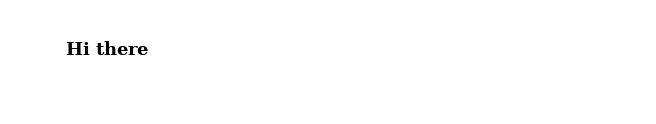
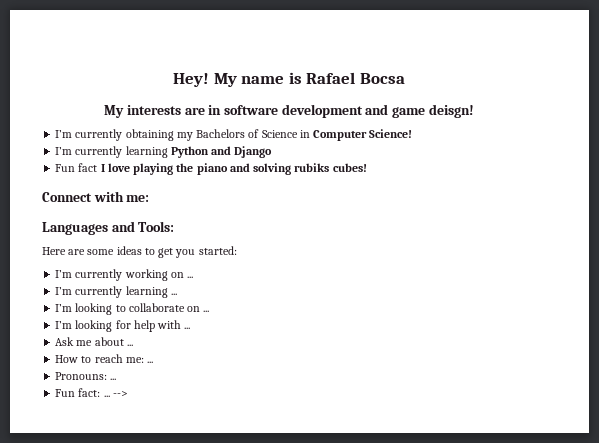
- Hi there
+ Hey! My name is Rafael Bocsa
+ My interests are in software development and game deisgn!
+ I’m currently obtaining my Bachelors of Science in Computer Science!
+ I’m currently learning Python and Django
+ Fun fact I love playing the piano and solving rubiks cubes!
+ Connect with me:
+ Languages and Tools:
+ Here are some ideas to get you started:
+ I’m currently working on ...
+ I’m currently learning ...
+ I’m looking to collaborate on ...
+ I’m looking for help with ...
+ Ask me about ...
+ How to reach me: ...
+ Pronouns: ...
+ Fun fact: ... -->

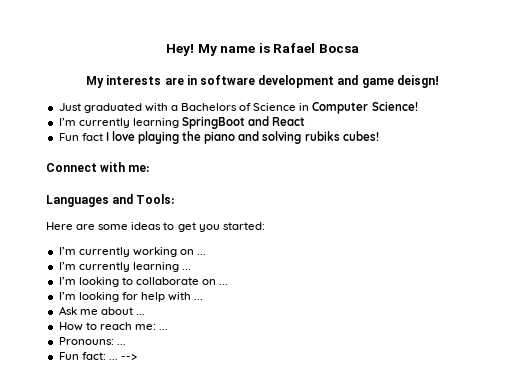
- I’m currently obtaining my Bachelors of Science in Computer Science!
+ Just graduated with a Bachelors of Science in Computer Science!
- I’m currently learning Python and Django
+ I’m currently learning SpringBoot and React

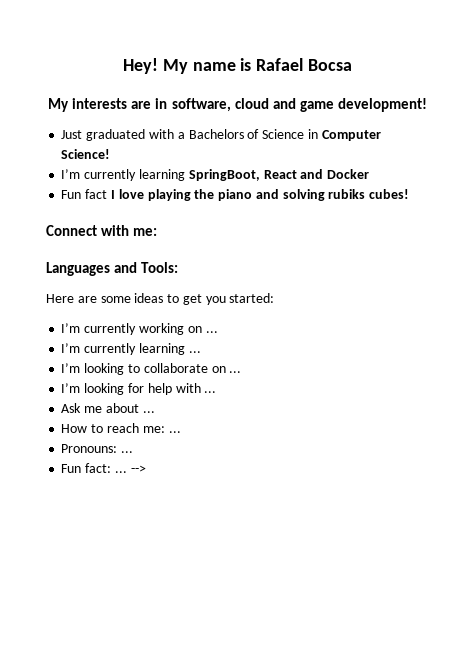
- My interests are in software development and game deisgn!
+ My interests are in software, cloud and game development!
- I’m currently learning SpringBoot and React
+ I’m currently learning SpringBoot, React and Docker

